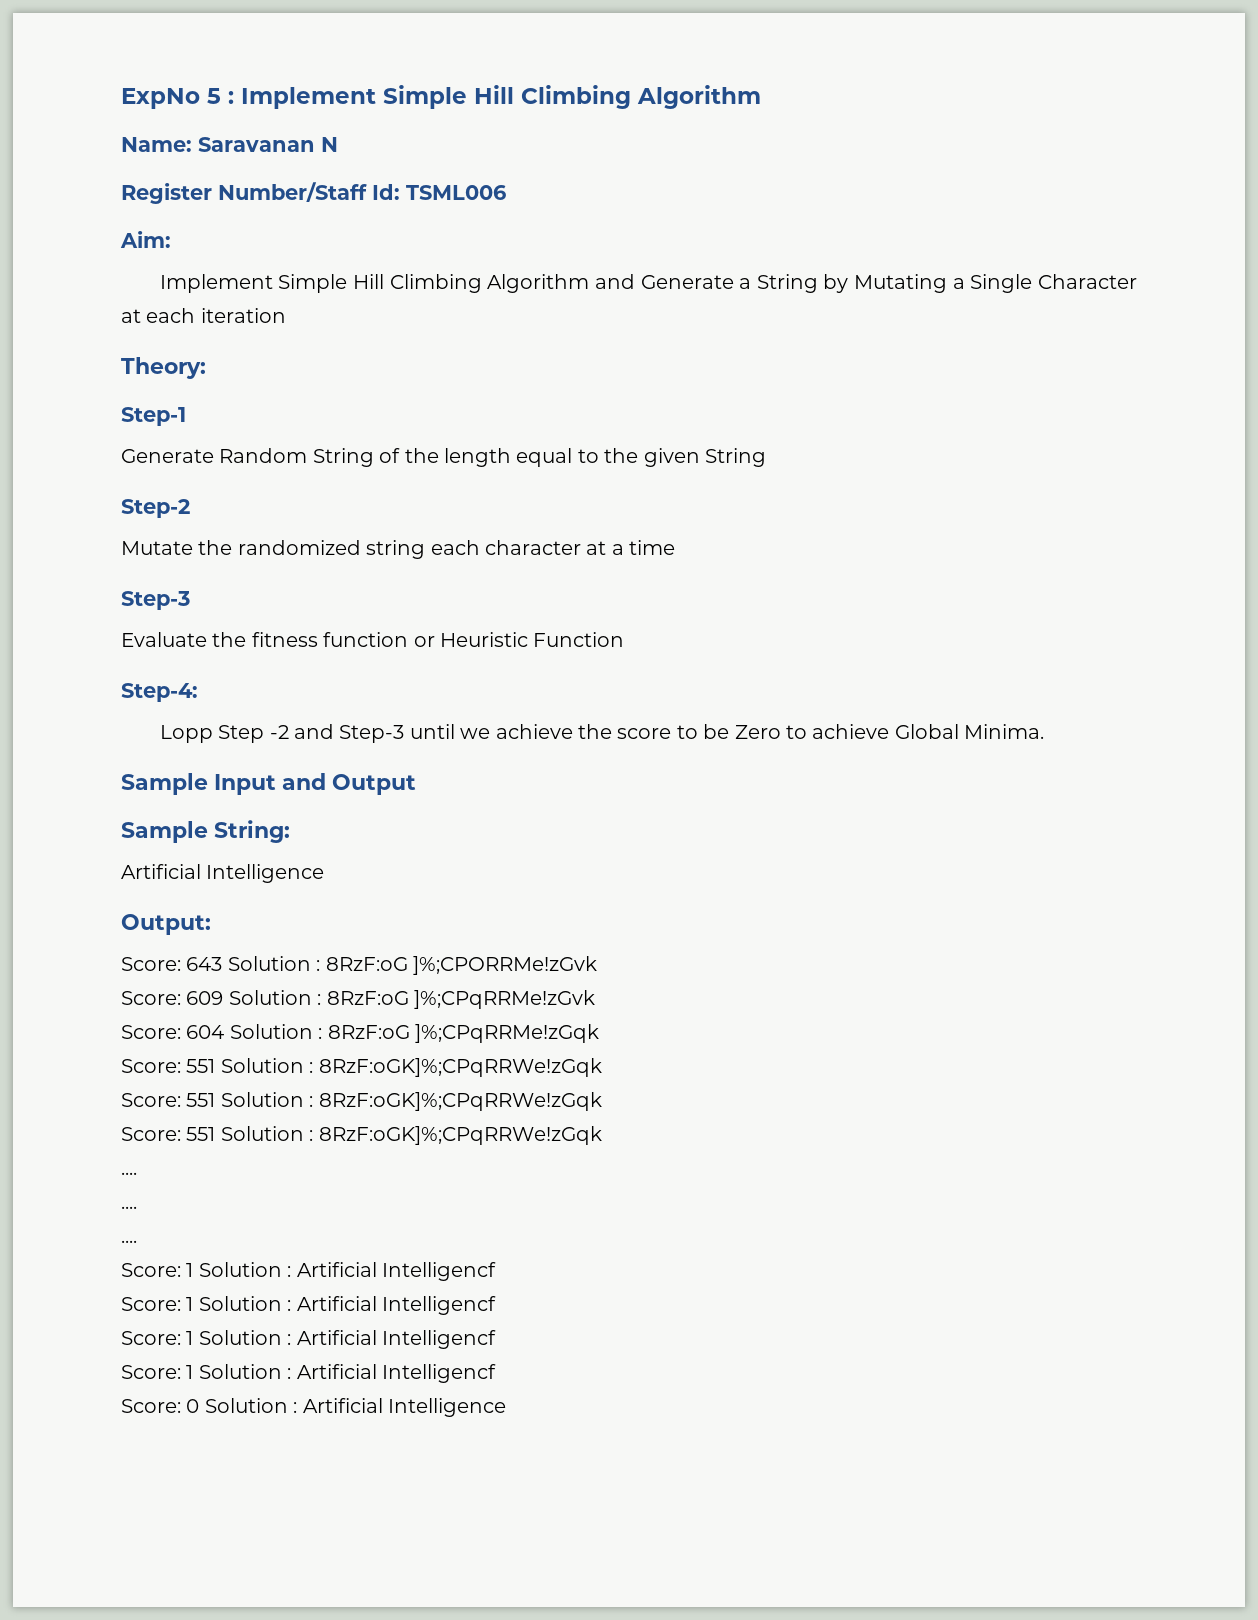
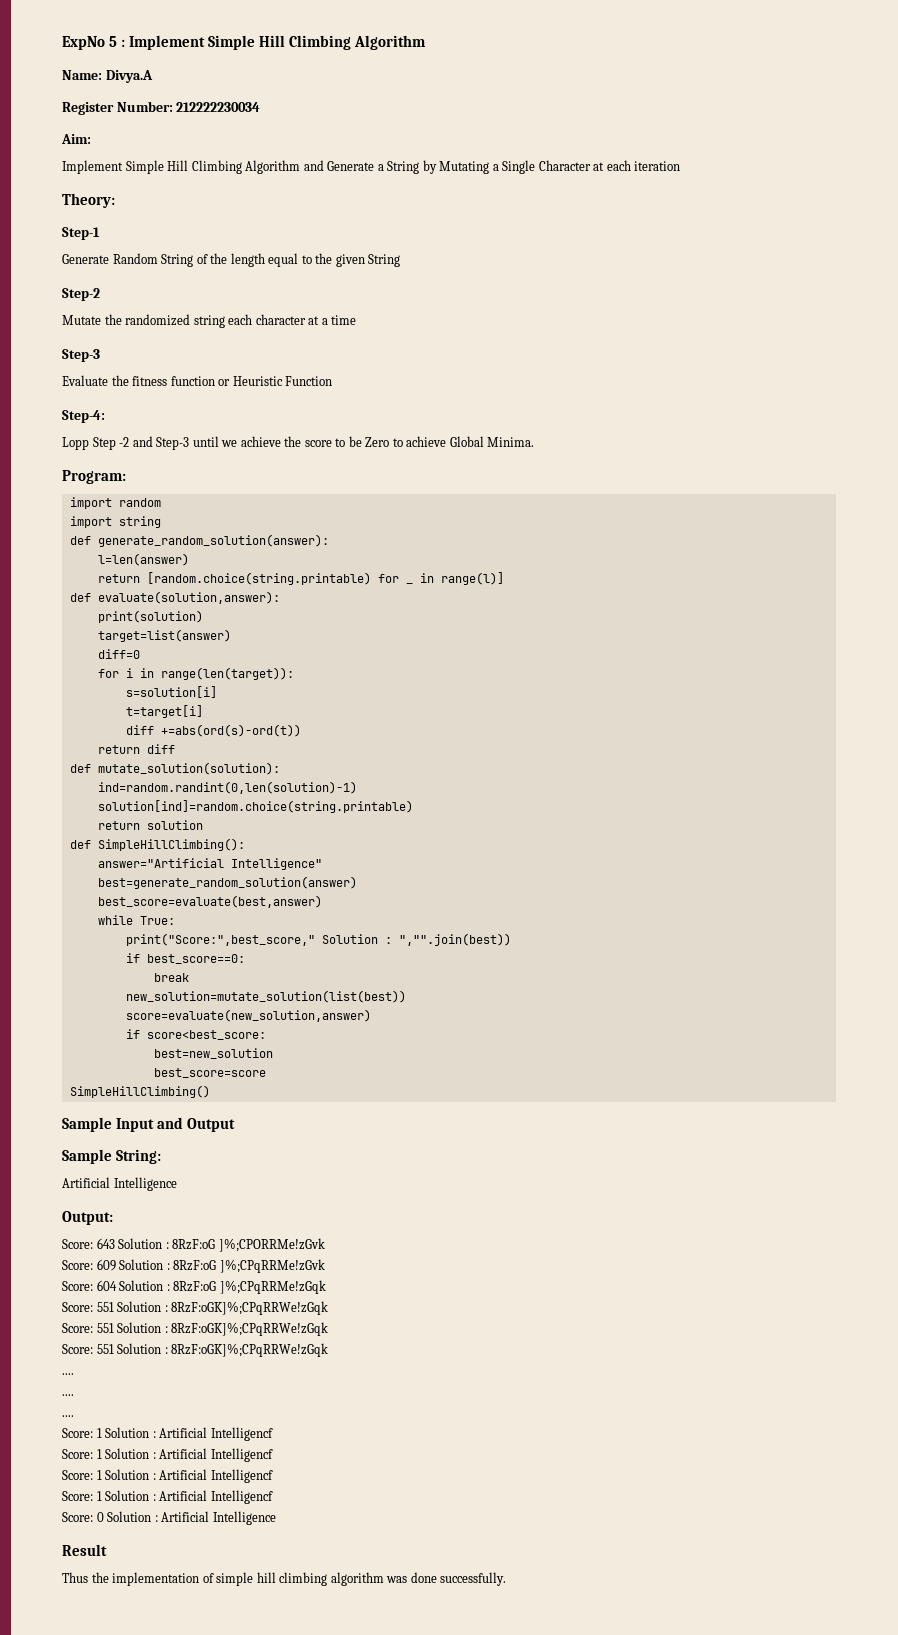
- Name: Saravanan N
+ Name: Divya.A
- Register Number/Staff Id: TSML006
+ Register Number: 212222230034
+ Program:
+ import random
+ import string
+ def generate_random_solution(answer):
+ l=len(answer)
+ return [random.choice(string.printable) for _ in range(l)]
+ def evaluate(solution,answer):
+ print(solution)
+ target=list(answer)
+ diff=0
+ for i in range(len(target)):
+ s=solution[i]
+ t=target[i]
+ diff +=abs(ord(s)-ord(t))
+ return diff
+ def mutate_solution(solution):
+ ind=random.randint(0,len(solution)-1)
+ solution[ind]=random.choice(string.printable)
+ return solution
+ def SimpleHillClimbing():
+ answer="Artificial Intelligence"
+ best=generate_random_solution(answer)
+ best_score=evaluate(best,answer)
+ while True:
+ print("Score:",best_score," Solution : ","".join(best))
+ if best_score==0:
+ break
+ new_solution=mutate_solution(list(best))
+ score=evaluate(new_solution,answer)
+ if score<best_score:
+ best=new_solution
+ best_score=score
+ SimpleHillClimbing()
+ Result
+ Thus the implementation of simple hill climbing algorithm was done successfully.

